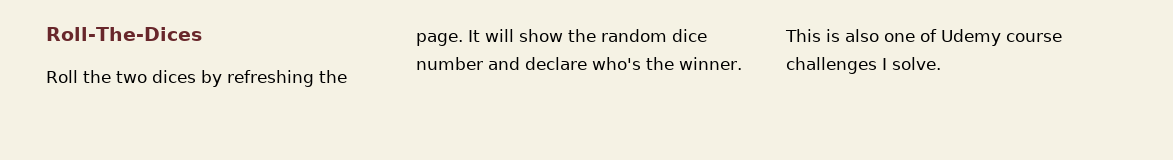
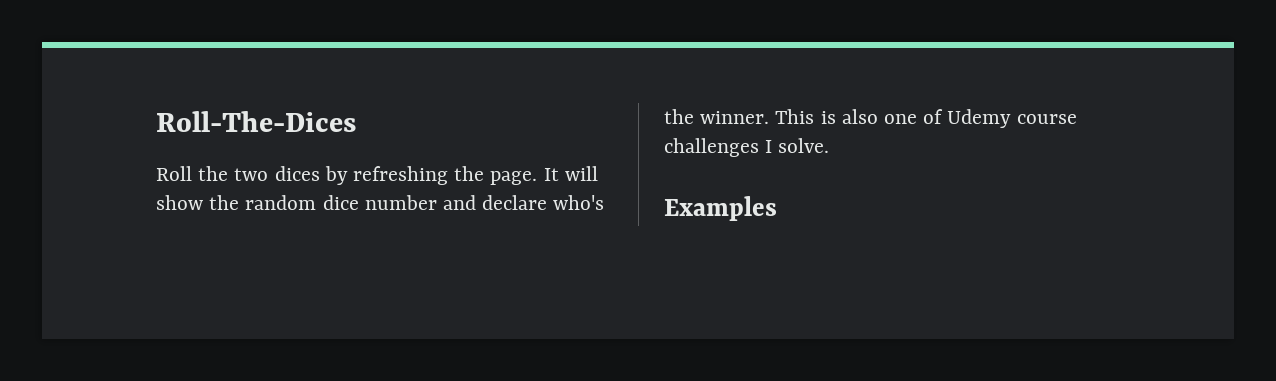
+ Examples

